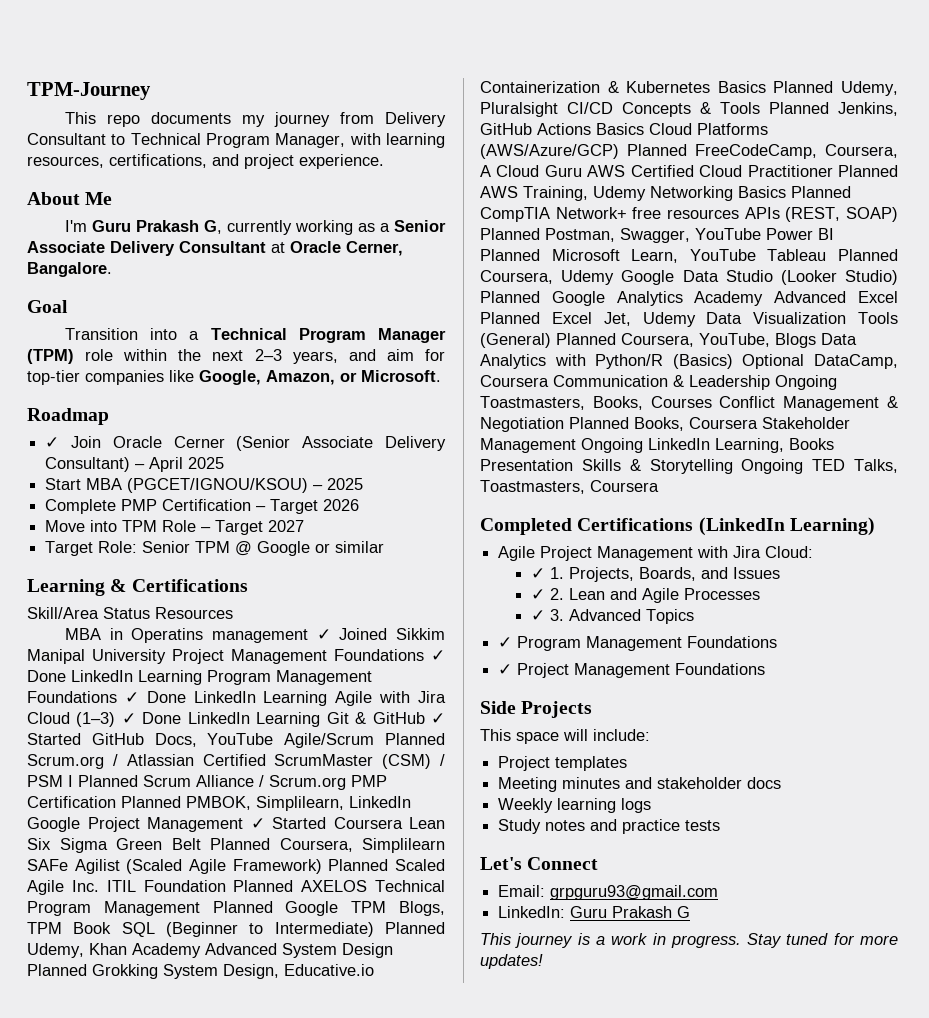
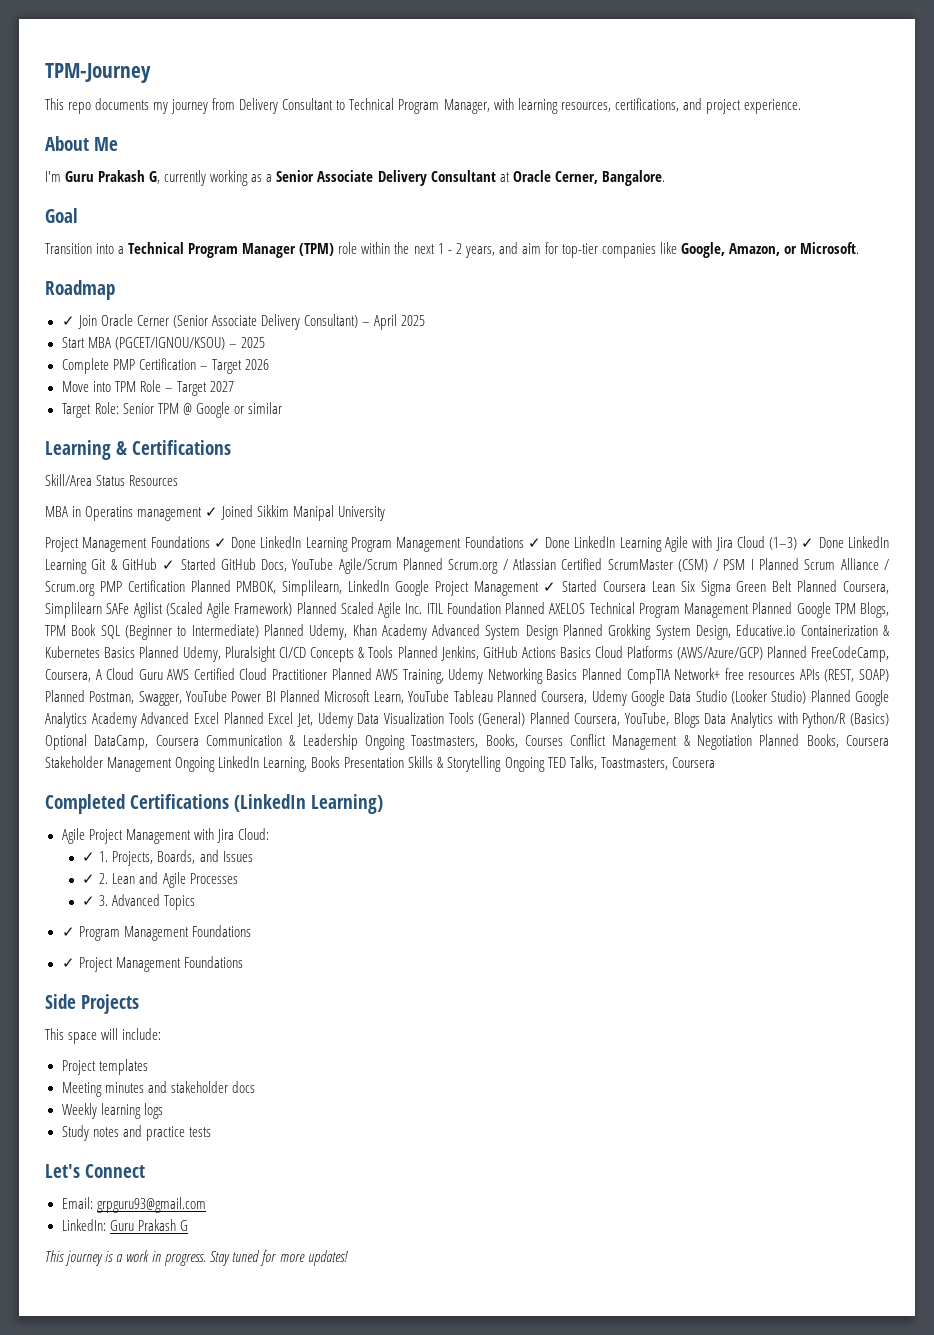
- Transition into a Technical Program Manager (TPM) role within the next 2–3 years, and aim for top-tier companies like Google, Amazon, or Microsoft.
+ Transition into a Technical Program Manager (TPM) role within the next 1 - 2 years, and aim for top-tier companies like Google, Amazon, or Microsoft.
- MBA in Operatins management ✓ Joined Sikkim Manipal University Project Management Foundations ✓ Done LinkedIn Learning Program Management Foundations ✓ Done LinkedIn Learning Agile with Jira Cloud (1–3) ✓ Done LinkedIn Learning Git & GitHub ✓ Started GitHub Docs, YouTube Agile/Scrum Planned Scrum.org / Atlassian Certified ScrumMaster (CSM) / PSM I Planned Scrum Alliance / Scrum.org PMP Certification Planned PMBOK, Simplilearn, LinkedIn Google Project Management ✓ Started Coursera Lean Six Sigma Green Belt Planned Coursera, Simplilearn SAFe Agilist (Scaled Agile Framework) Planned Scaled Agile Inc. ITIL Foundation Planned AXELOS Technical Program Management Planned Google TPM Blogs, TPM Book SQL (Beginner to Intermediate) Planned Udemy, Khan Academy Advanced System Design Planned Grokking System Design, Educative.io Containerization & Kubernetes Basics Planned Udemy, Pluralsight CI/CD Concepts & Tools Planned Jenkins, GitHub Actions Basics Cloud Platforms (AWS/Azure/GCP) Planned FreeCodeCamp, Coursera, A Cloud Guru AWS Certified Cloud Practitioner Planned AWS Training, Udemy Networking Basics Planned CompTIA Network+ free resources APIs (REST, SOAP) Planned Postman, Swagger, YouTube Power BI Planned Microsoft Learn, YouTube Tableau Planned Coursera, Udemy Google Data Studio (Looker Studio) Planned Google Analytics Academy Advanced Excel Planned Excel Jet, Udemy Data Visualization Tools (General) Planned Coursera, YouTube, Blogs Data Analytics with Python/R (Basics) Optional DataCamp, Coursera Communication & Leadership Ongoing Toastmasters, Books, Courses Conflict Management & Negotiation Planned Books, Coursera Stakeholder Management Ongoing LinkedIn Learning, Books Presentation Skills & Storytelling Ongoing TED Talks, Toastmasters, Coursera
+ MBA in Operatins management ✓ Joined Sikkim Manipal University
+ Project Management Foundations ✓ Done LinkedIn Learning Program Management Foundations ✓ Done LinkedIn Learning Agile with Jira Cloud (1–3) ✓ Done LinkedIn Learning Git & GitHub ✓ Started GitHub Docs, YouTube Agile/Scrum Planned Scrum.org / Atlassian Certified ScrumMaster (CSM) / PSM I Planned Scrum Alliance / Scrum.org PMP Certification Planned PMBOK, Simplilearn, LinkedIn Google Project Management ✓ Started Coursera Lean Six Sigma Green Belt Planned Coursera, Simplilearn SAFe Agilist (Scaled Agile Framework) Planned Scaled Agile Inc. ITIL Foundation Planned AXELOS Technical Program Management Planned Google TPM Blogs, TPM Book SQL (Beginner to Intermediate) Planned Udemy, Khan Academy Advanced System Design Planned Grokking System Design, Educative.io Containerization & Kubernetes Basics Planned Udemy, Pluralsight CI/CD Concepts & Tools Planned Jenkins, GitHub Actions Basics Cloud Platforms (AWS/Azure/GCP) Planned FreeCodeCamp, Coursera, A Cloud Guru AWS Certified Cloud Practitioner Planned AWS Training, Udemy Networking Basics Planned CompTIA Network+ free resources APIs (REST, SOAP) Planned Postman, Swagger, YouTube Power BI Planned Microsoft Learn, YouTube Tableau Planned Coursera, Udemy Google Data Studio (Looker Studio) Planned Google Analytics Academy Advanced Excel Planned Excel Jet, Udemy Data Visualization Tools (General) Planned Coursera, YouTube, Blogs Data Analytics with Python/R (Basics) Optional DataCamp, Coursera Communication & Leadership Ongoing Toastmasters, Books, Courses Conflict Management & Negotiation Planned Books, Coursera Stakeholder Management Ongoing LinkedIn Learning, Books Presentation Skills & Storytelling Ongoing TED Talks, Toastmasters, Coursera

